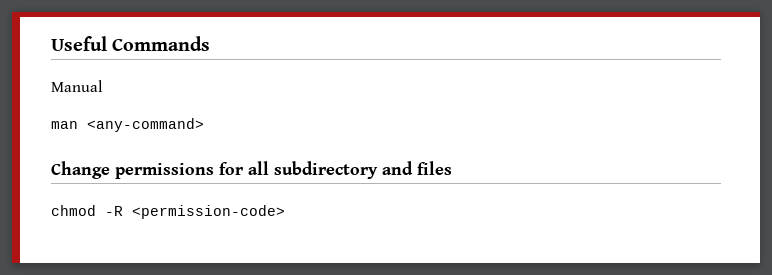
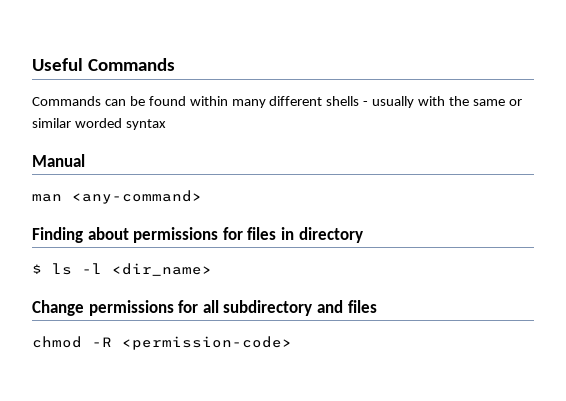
+ Commands can be found within many different shells - usually with the same or similar worded syntax
  Manual
  man <any-command>
+ Finding about permissions for files in directory
+ $ ls -l <dir_name>

